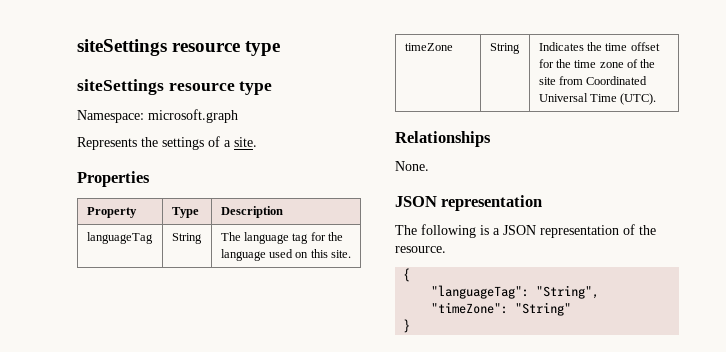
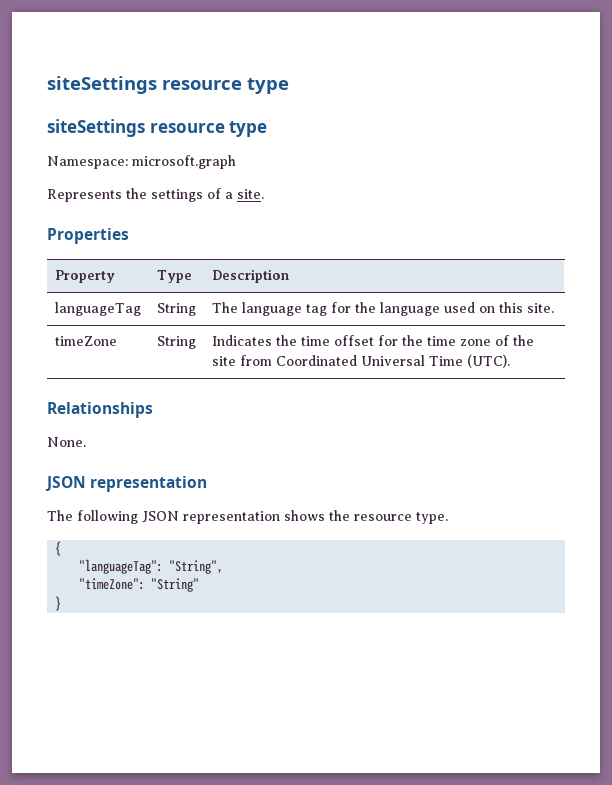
- The following is a JSON representation of the resource.
+ The following JSON representation shows the resource type.

